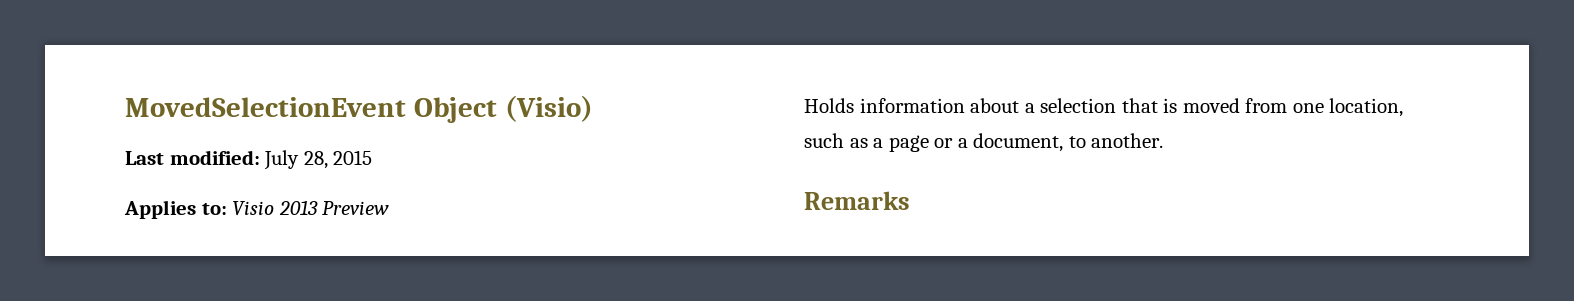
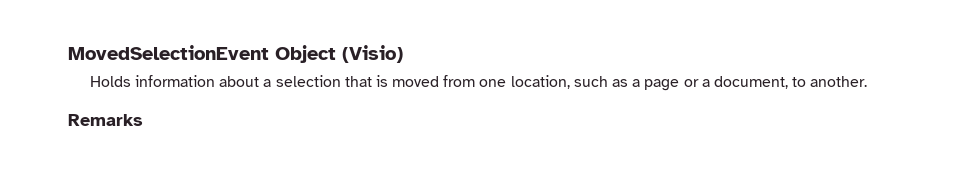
- Last modified: July 28, 2015
- Applies to: Visio 2013 Preview

